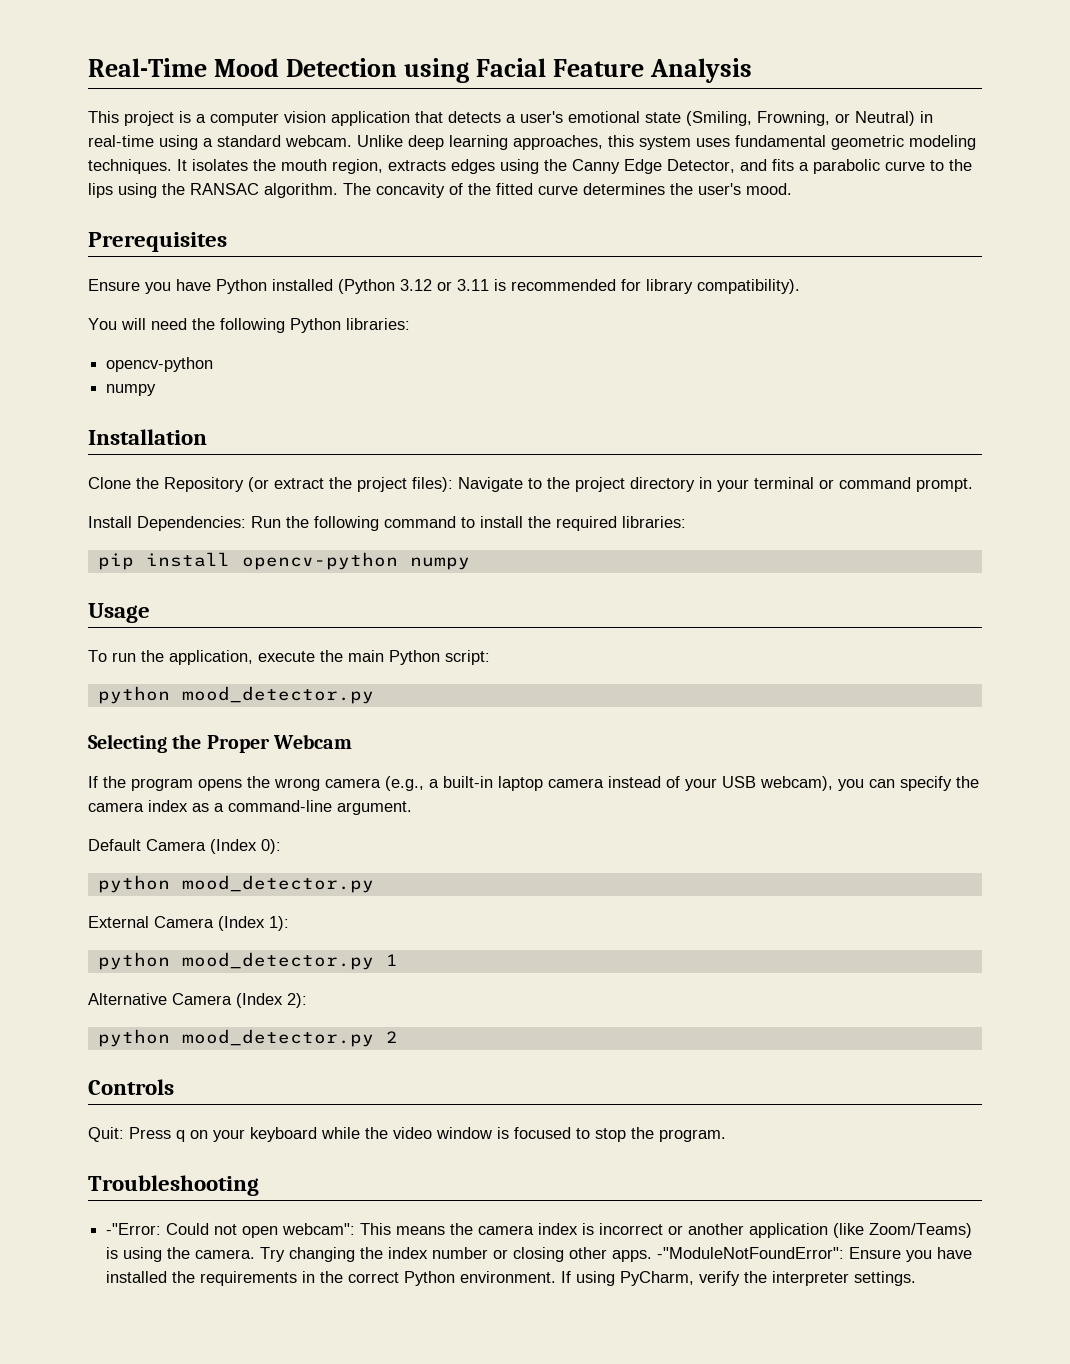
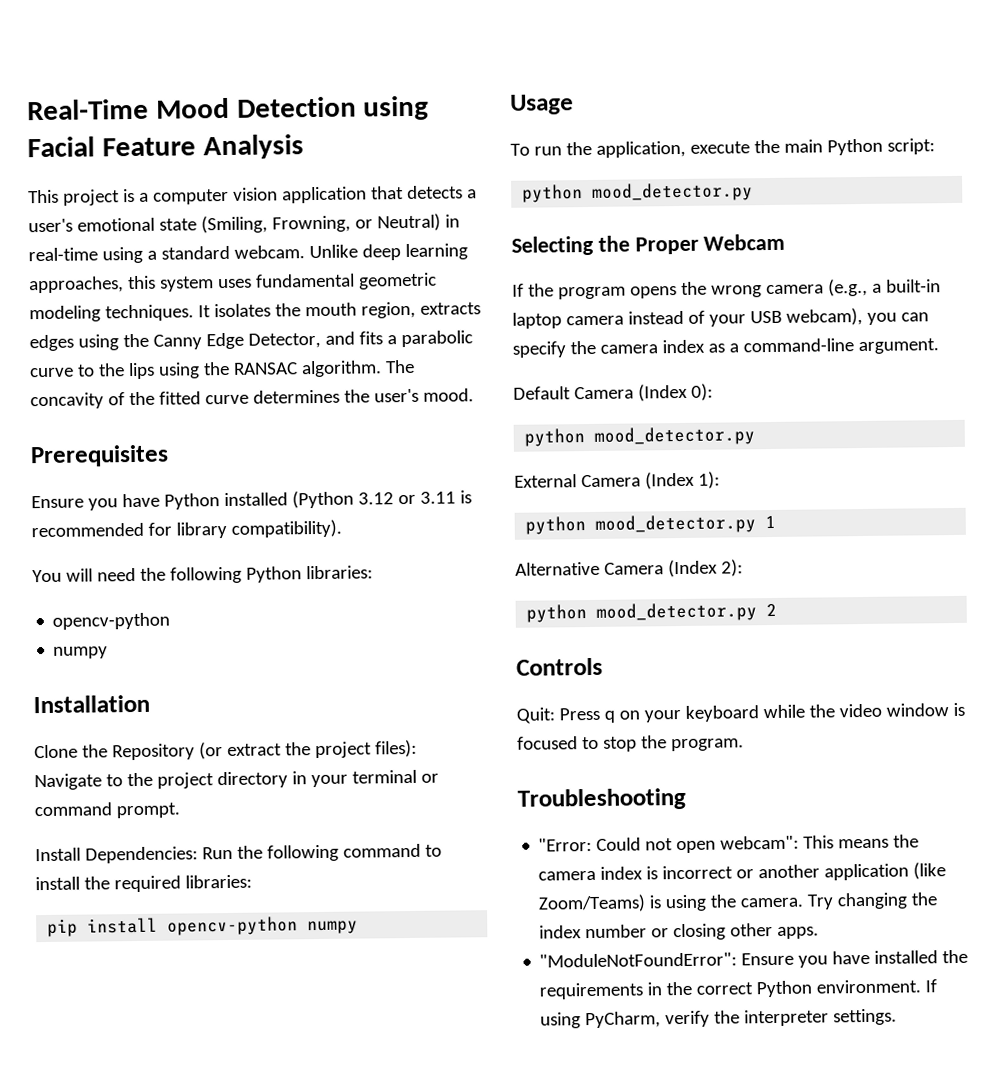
- -"Error: Could not open webcam": This means the camera index is incorrect or another application (like Zoom/Teams) is using the camera.
+ "Error: Could not open webcam": This means the camera index is incorrect or another application (like Zoom/Teams) is using the camera.
- Try changing the index number or closing other apps. -"ModuleNotFoundError": Ensure you have installed the requirements in the correct Python environment.
+ Try changing the index number or closing other apps.
+ "ModuleNotFoundError": Ensure you have installed the requirements in the correct Python environment.

